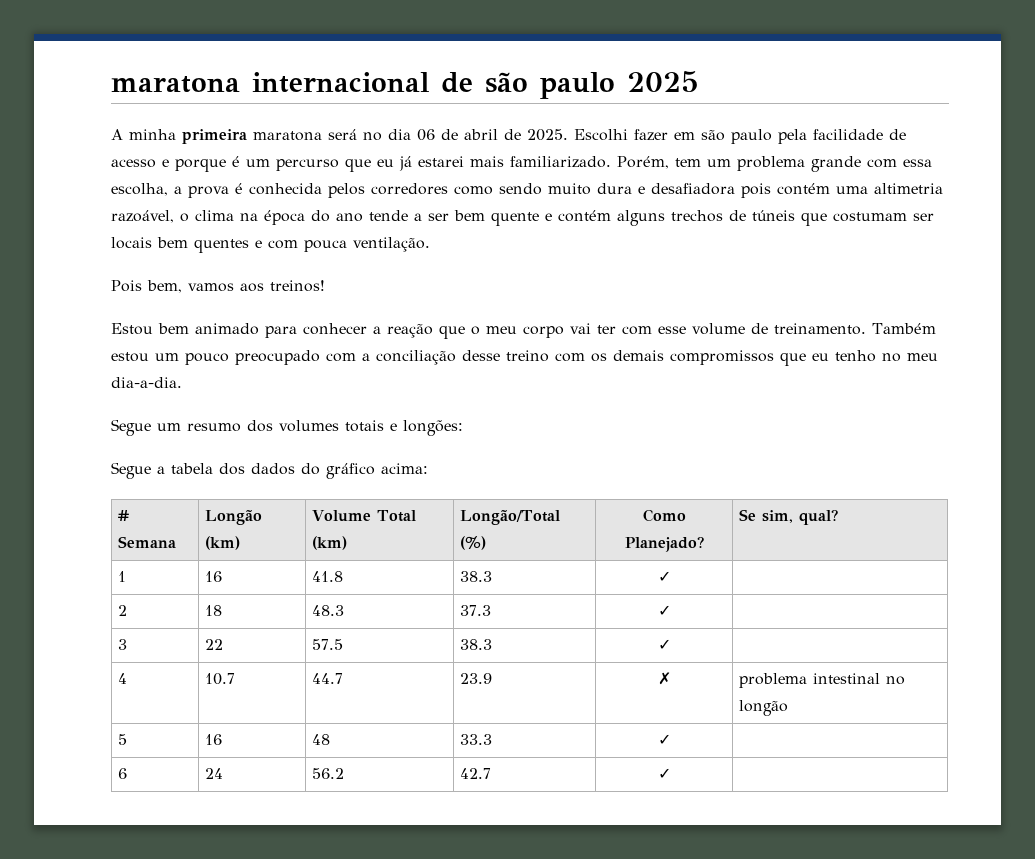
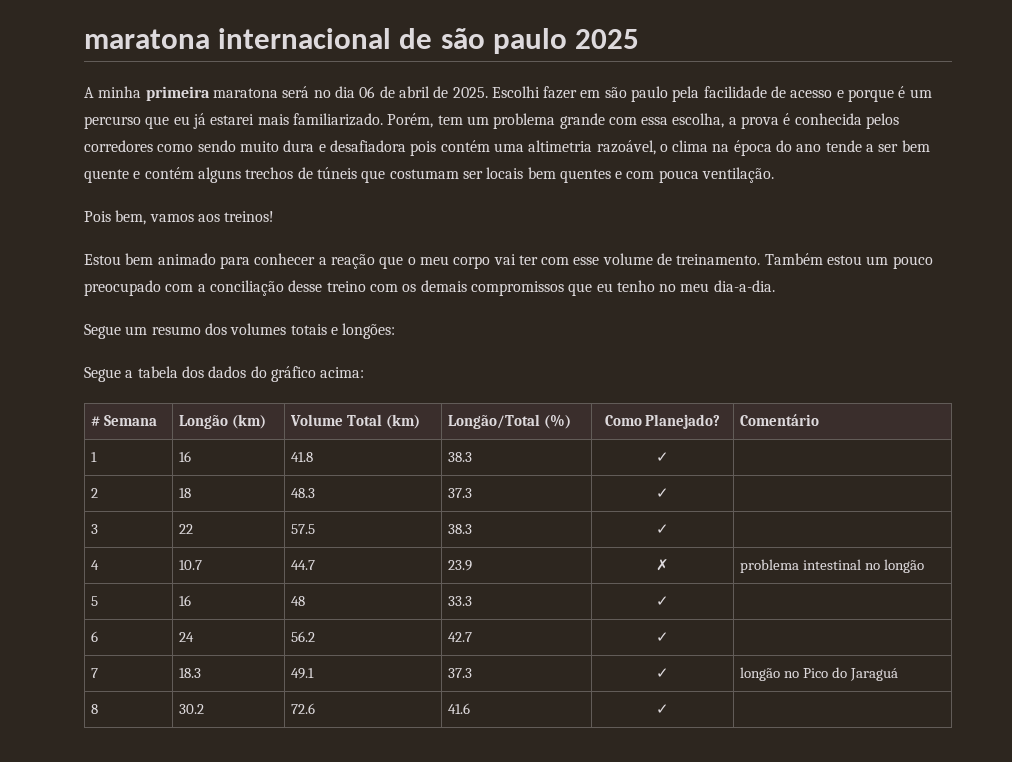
- # Semana | Longão (km) | Volume Total (km) | Longão/Total (%) | Como Planejado? | Se sim, qual?
+ # Semana | Longão (km) | Volume Total (km) | Longão/Total (%) | Como Planejado? | Comentário
+ 7 | 18.3 | 49.1 | 37.3 | ✓ | longão no Pico do Jaraguá
+ 8 | 30.2 | 72.6 | 41.6 | ✓ |

